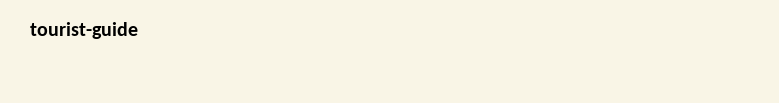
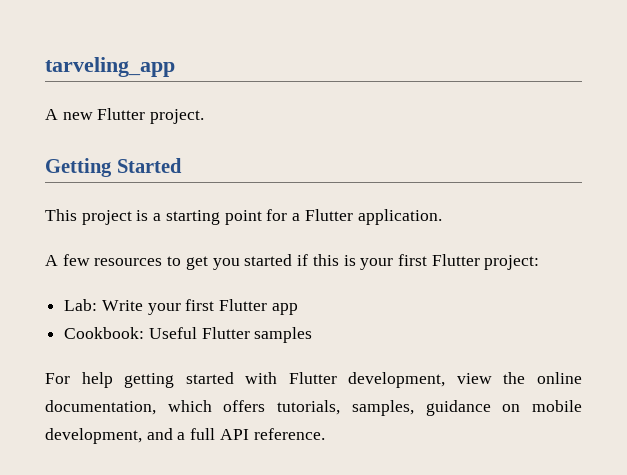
- tourist-guide
+ tarveling_app
+ A new Flutter project.
+ Getting Started
+ This project is a starting point for a Flutter application.
+ A few resources to get you started if this is your first Flutter project:
+ Lab: Write your first Flutter app
+ Cookbook: Useful Flutter samples
+ For help getting started with Flutter development, view the online documentation, which offers tutorials, samples, guidance on mobile development, and a full API reference.

